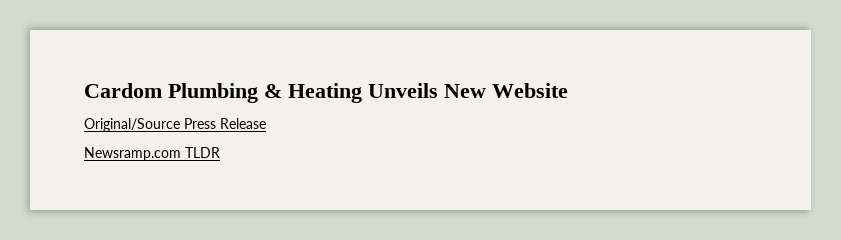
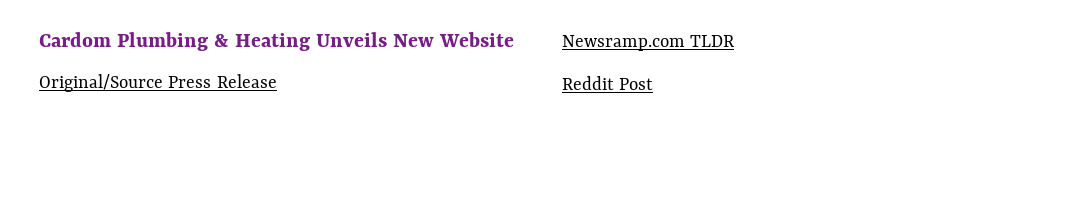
+ Reddit Post

